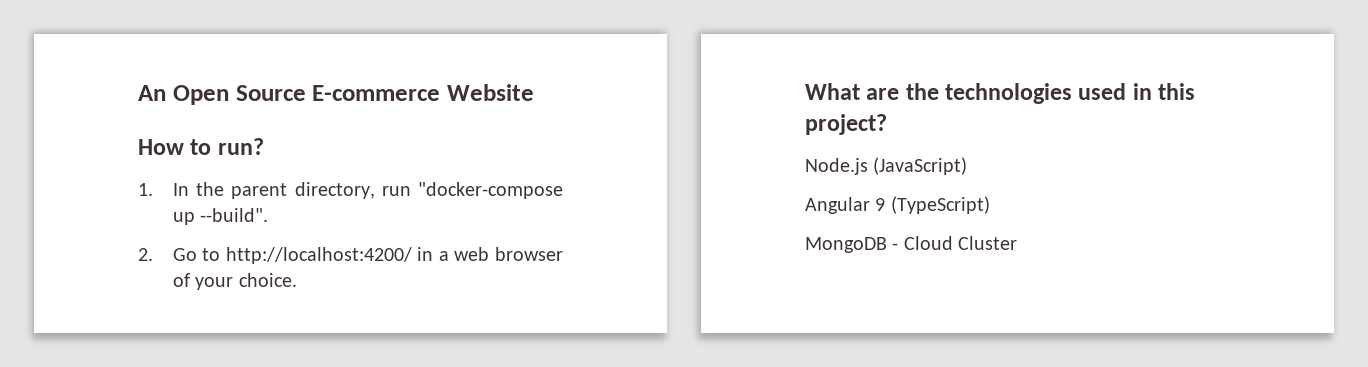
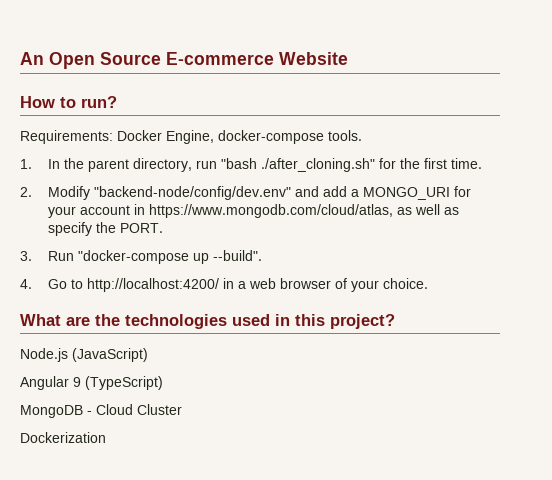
+ Requirements: Docker Engine, docker-compose tools.
- 1. In the parent directory, run "docker-compose up --build".
+ 1. In the parent directory, run "bash ./after_cloning.sh" for the first time.
+ 2. Modify "backend-node/config/dev.env" and add a MONGO_URI for your account in https://www.mongodb.com/cloud/atlas, as well as specify the PORT.
+ 3. Run "docker-compose up --build".
- 2. Go to http://localhost:4200/ in a web browser of your choice.
+ 4. Go to http://localhost:4200/ in a web browser of your choice.
+ Dockerization

